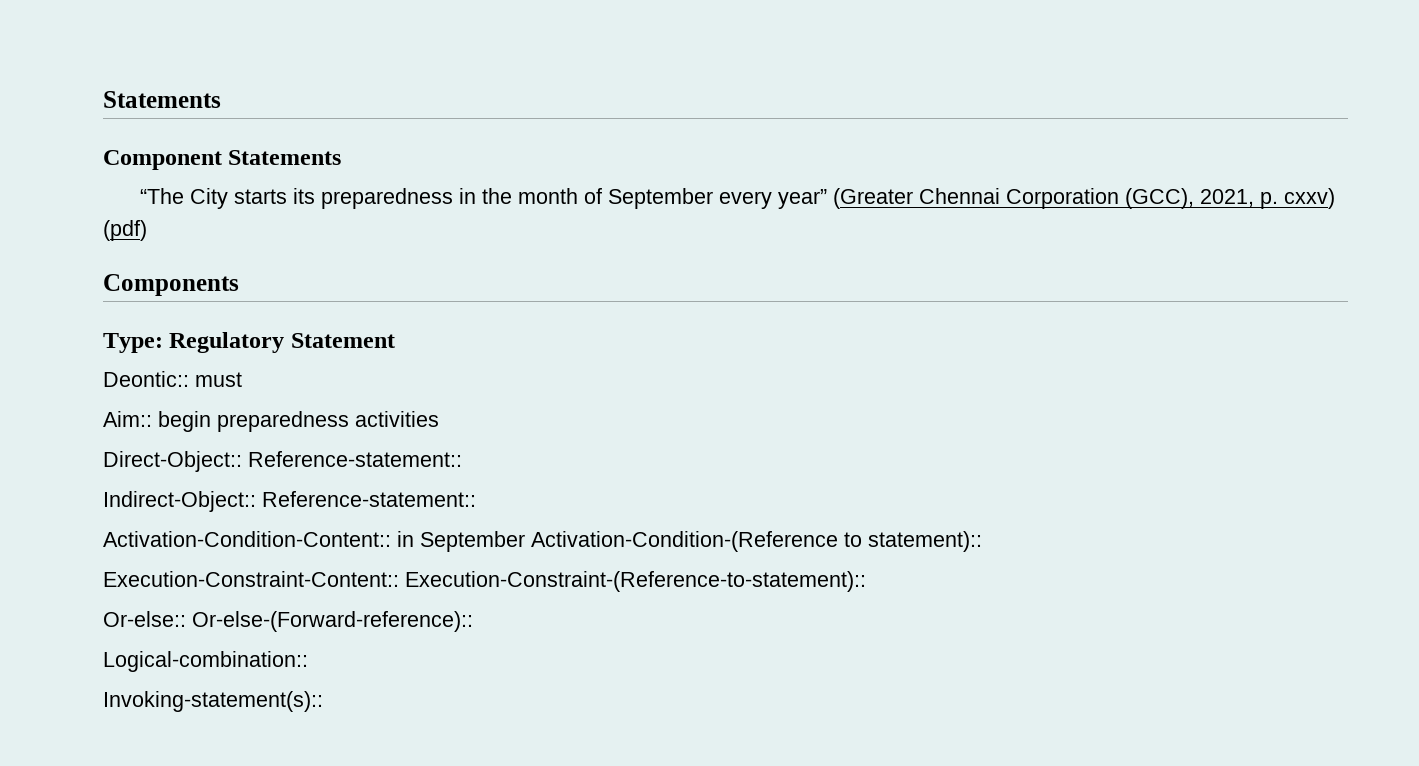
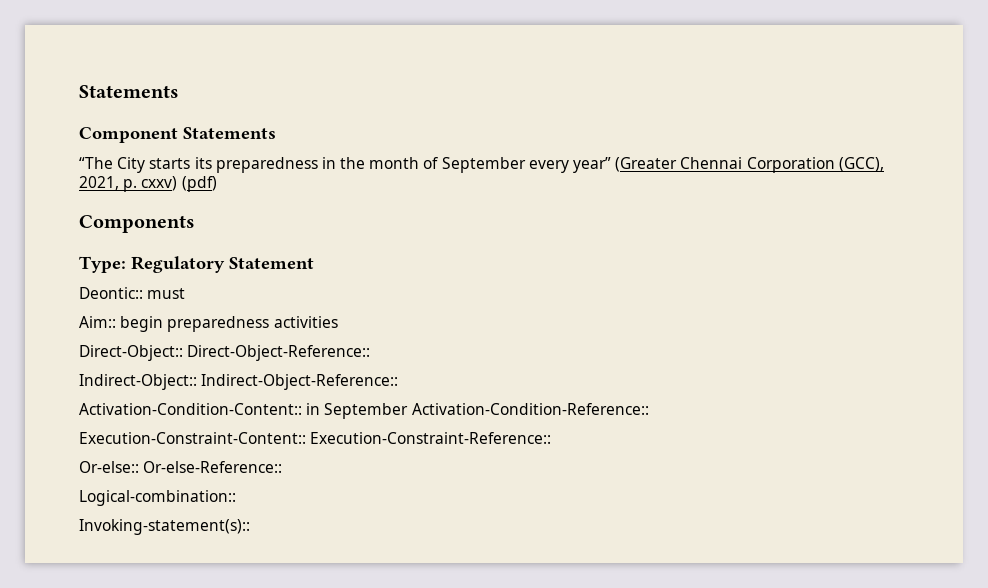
- Direct-Object:: Reference-statement::
+ Direct-Object:: Direct-Object-Reference::
- Indirect-Object:: Reference-statement::
+ Indirect-Object:: Indirect-Object-Reference::
- Activation-Condition-Content:: in September Activation-Condition-(Reference to statement)::
+ Activation-Condition-Content:: in September Activation-Condition-Reference::
- Execution-Constraint-Content:: Execution-Constraint-(Reference-to-statement)::
+ Execution-Constraint-Content:: Execution-Constraint-Reference::
- Or-else:: Or-else-(Forward-reference)::
+ Or-else:: Or-else-Reference::

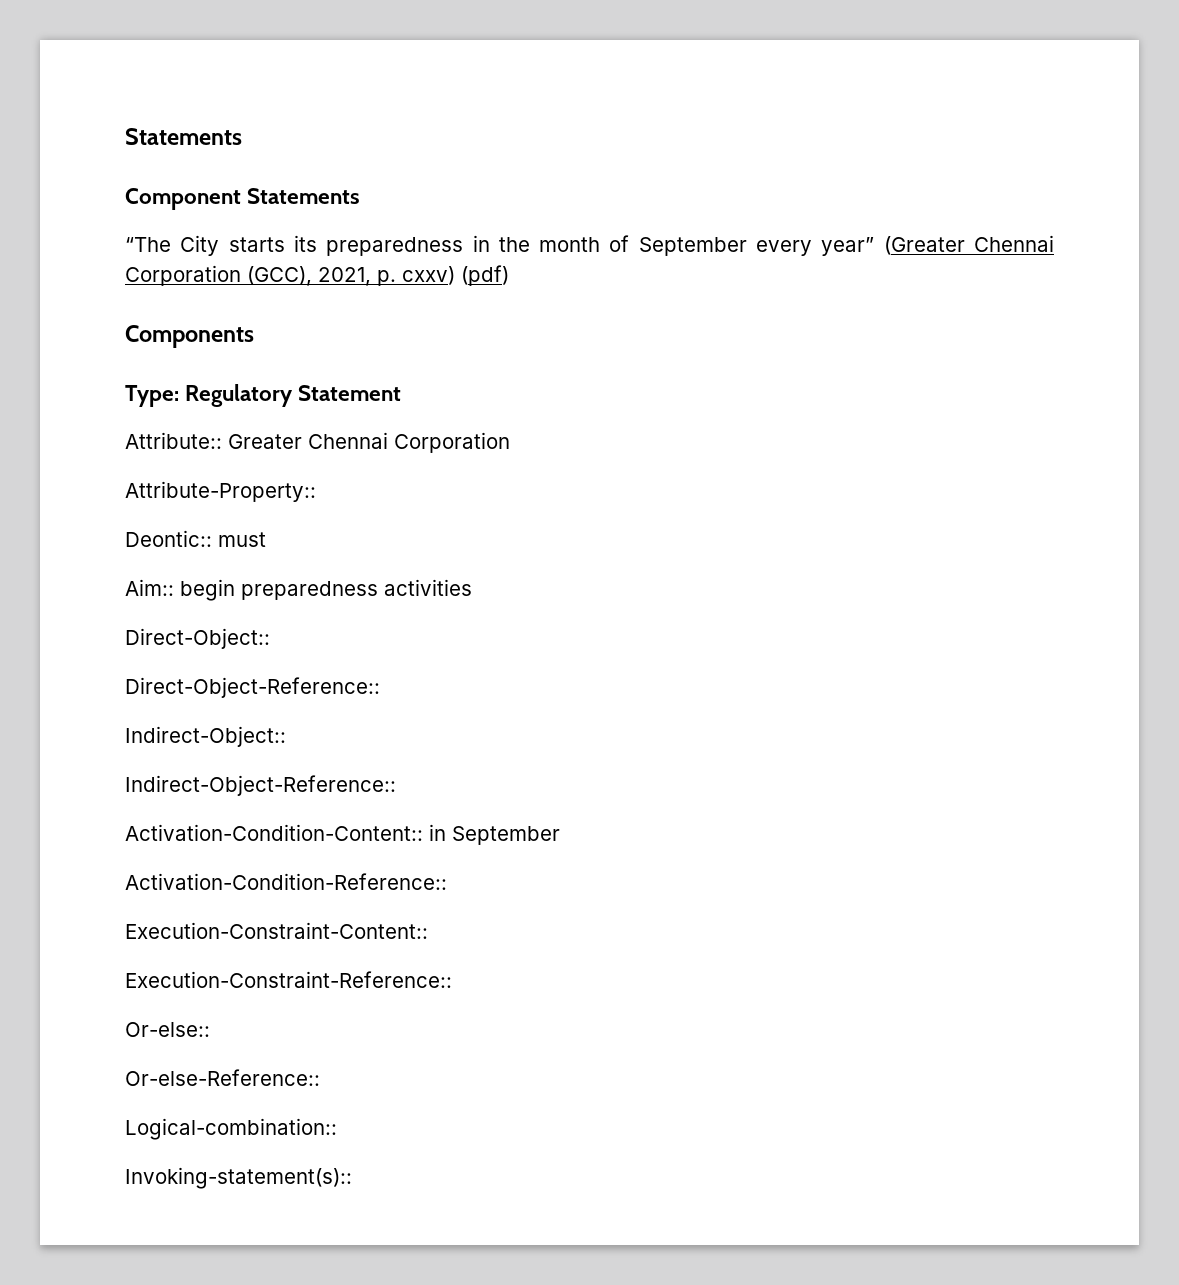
+ Attribute:: Greater Chennai Corporation
+ Attribute-Property::
- Direct-Object:: Direct-Object-Reference::
+ Direct-Object::
+ Direct-Object-Reference::
- Indirect-Object:: Indirect-Object-Reference::
+ Indirect-Object::
+ Indirect-Object-Reference::
- Activation-Condition-Content:: in September Activation-Condition-Reference::
+ Activation-Condition-Content:: in September
+ Activation-Condition-Reference::
- Execution-Constraint-Content:: Execution-Constraint-Reference::
+ Execution-Constraint-Content::
+ Execution-Constraint-Reference::
- Or-else:: Or-else-Reference::
+ Or-else::
+ Or-else-Reference::

